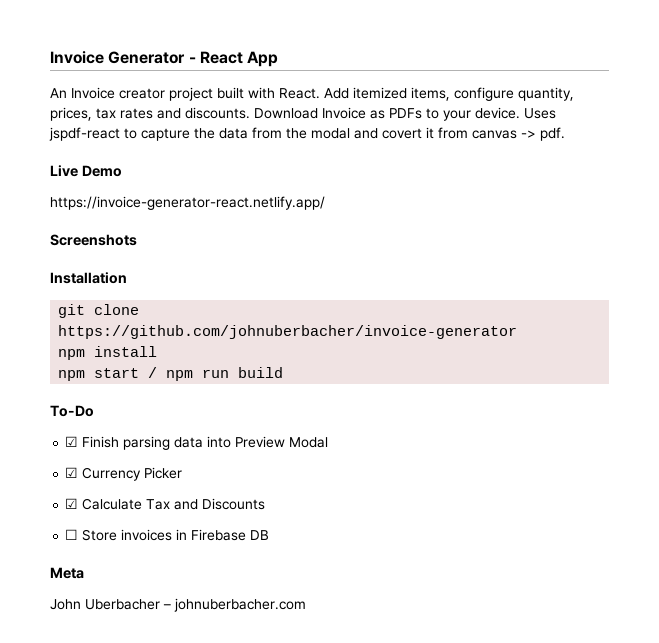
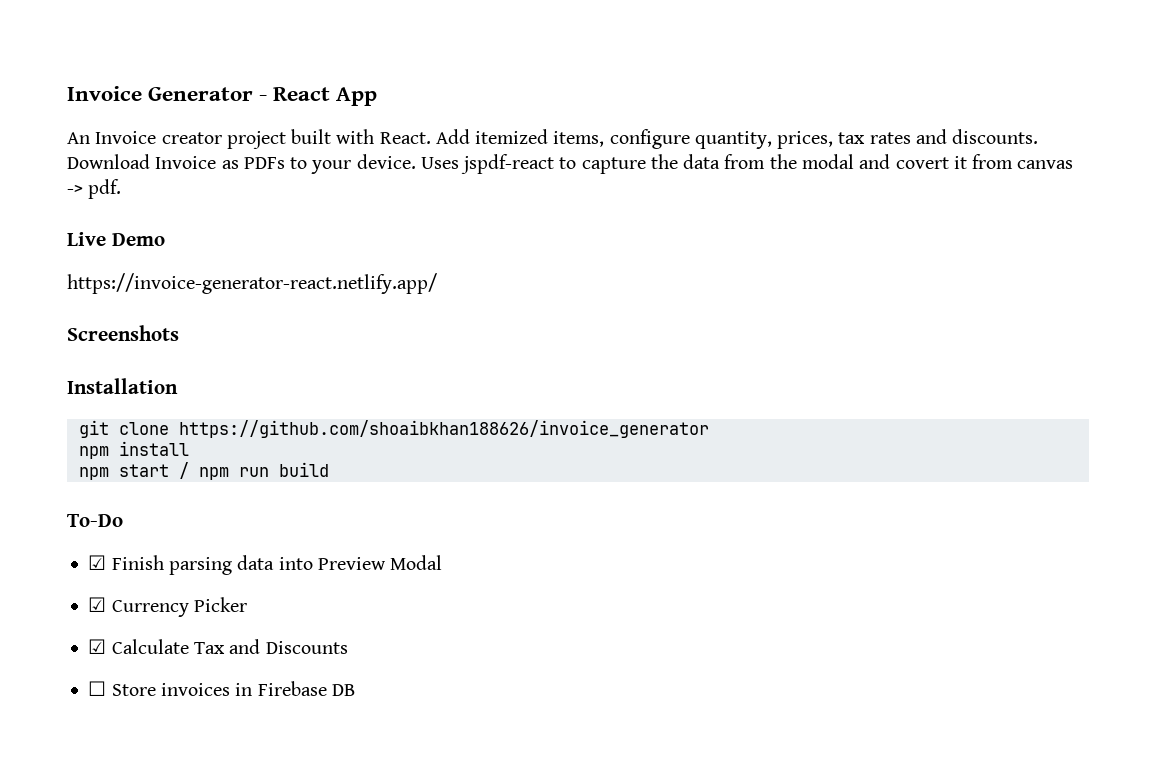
- git clone https://github.com/johnuberbacher/invoice-generator
+ git clone https://github.com/shoaibkhan188626/invoice_generator
- Meta
- John Uberbacher – johnuberbacher.com

